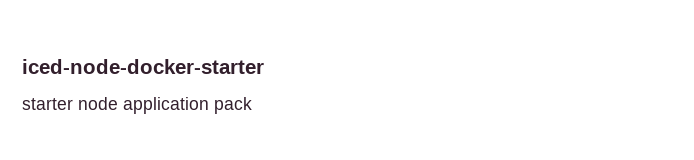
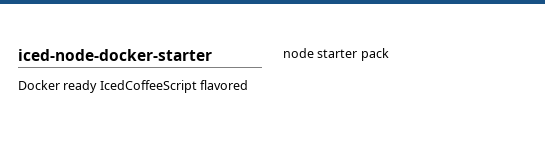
- starter node application pack
+ Docker ready IcedCoffeeScript flavored node starter pack

